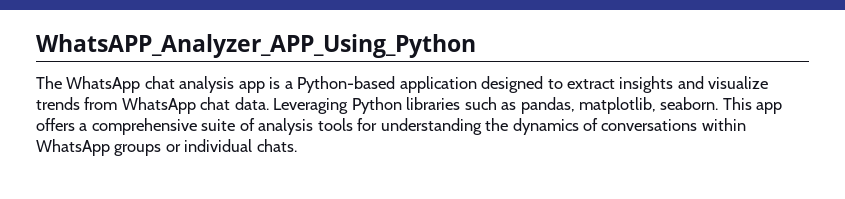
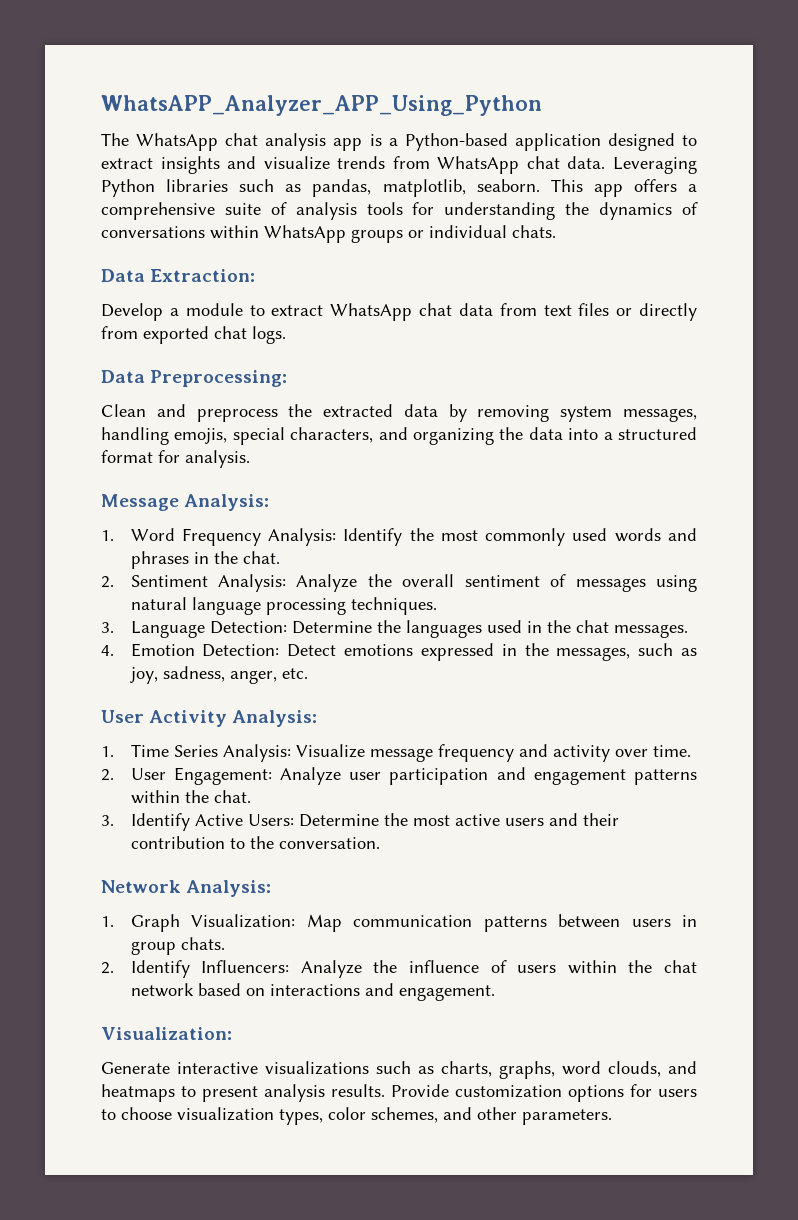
+ Data Extraction:
+ Develop a module to extract WhatsApp chat data from text files or directly from exported chat logs.
+ Data Preprocessing:
+ Clean and preprocess the extracted data by removing system messages, handling emojis, special characters, and organizing the data into a structured format for analysis.
+ Message Analysis:
+ 1. Word Frequency Analysis: Identify the most commonly used words and phrases in the chat.
+ 2. Sentiment Analysis: Analyze the overall sentiment of messages using natural language processing techniques.
+ 3. Language Detection: Determine the languages used in the chat messages.
+ 4. Emotion Detection: Detect emotions expressed in the messages, such as joy, sadness, anger, etc.
+ User Activity Analysis:
+ 1. Time Series Analysis: Visualize message frequency and activity over time.
+ 2. User Engagement: Analyze user participation and engagement patterns within the chat.
+ 3. Identify Active Users: Determine the most active users and their contribution to the conversation.
+ Network Analysis:
+ 1. Graph Visualization: Map communication patterns between users in group chats.
+ 2. Identify Influencers: Analyze the influence of users within the chat network based on interactions and engagement.
+ Visualization:
+ Generate interactive visualizations such as charts, graphs, word clouds, and heatmaps to present analysis results. Provide customization options for users to choose visualization types, color schemes, and other parameters.

